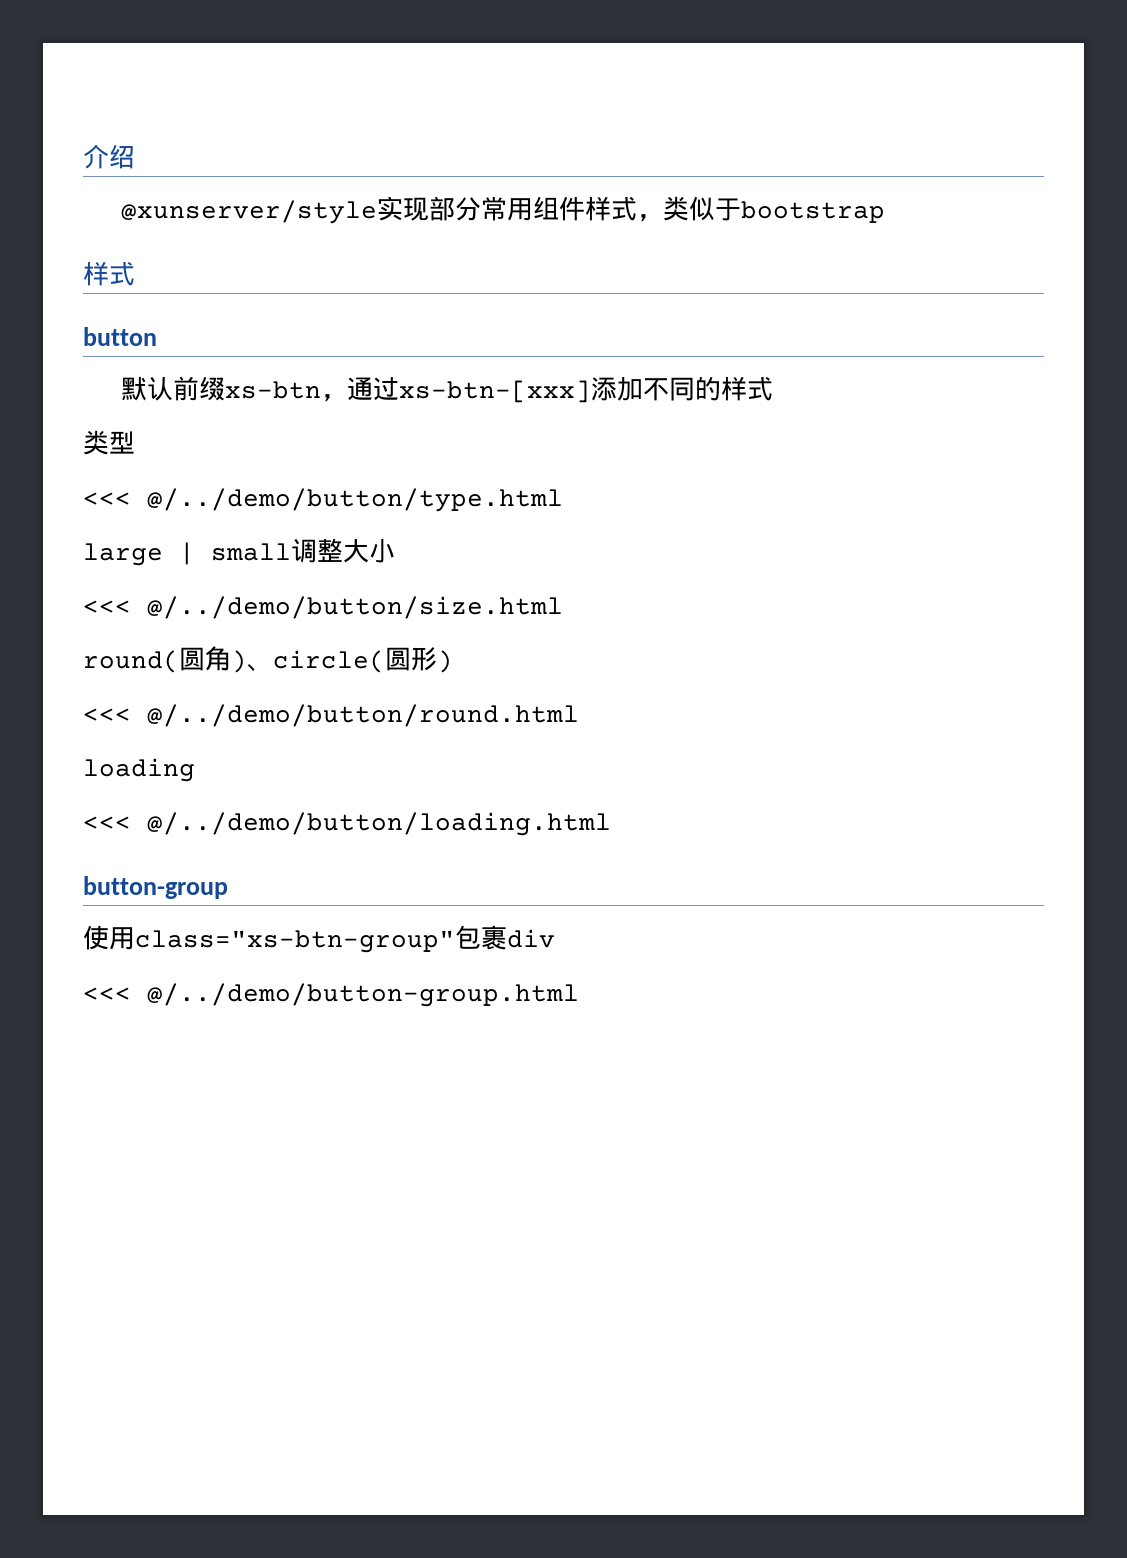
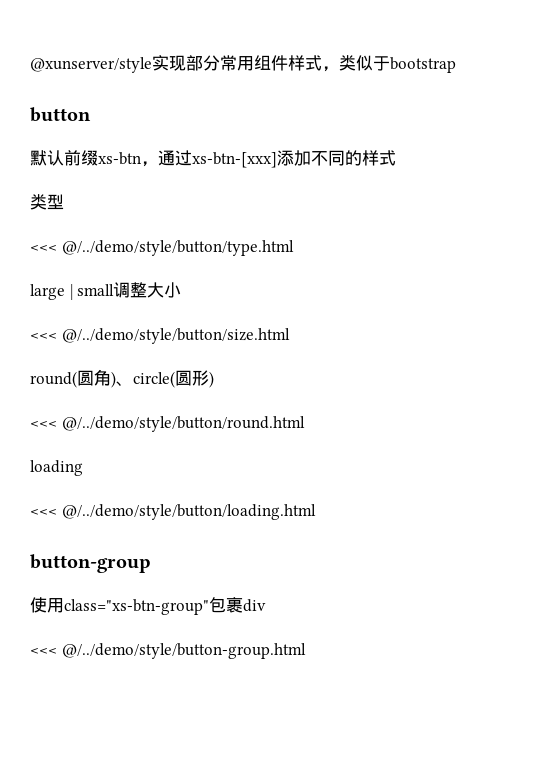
- 介绍
  @xunserver/style实现部分常用组件样式，类似于bootstrap
- 样式
- <<< @/../demo/button/type.html
+ <<< @/../demo/style/button/type.html
- <<< @/../demo/button/size.html
+ <<< @/../demo/style/button/size.html
- <<< @/../demo/button/round.html
+ <<< @/../demo/style/button/round.html
- <<< @/../demo/button/loading.html
+ <<< @/../demo/style/button/loading.html
- <<< @/../demo/button-group.html
+ <<< @/../demo/style/button-group.html

